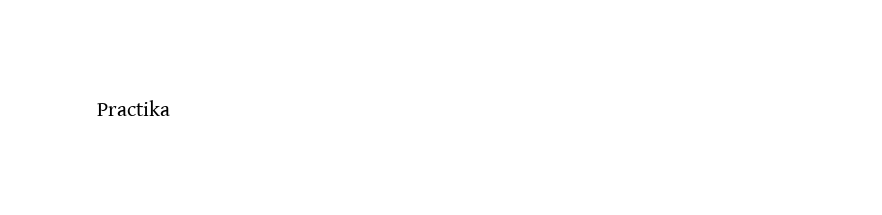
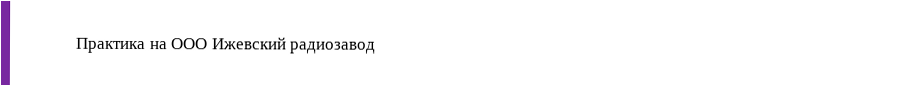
- Practika
+ Практика на ООО Ижевский радиозавод

